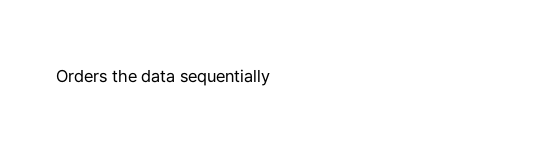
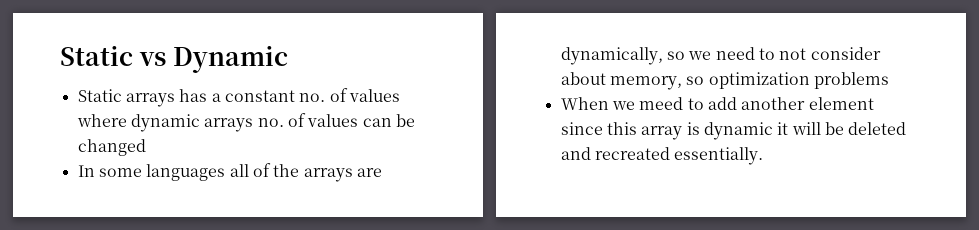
- Orders the data sequentially
+ Static vs Dynamic
+ Static arrays has a constant no. of values where dynamic arrays no. of values can be changed
+ In some languages all of the arrays are dynamically, so we need to not consider about memory, so optimization problems
+ When we meed to add another element since this array is dynamic it will be deleted and recreated essentially.

